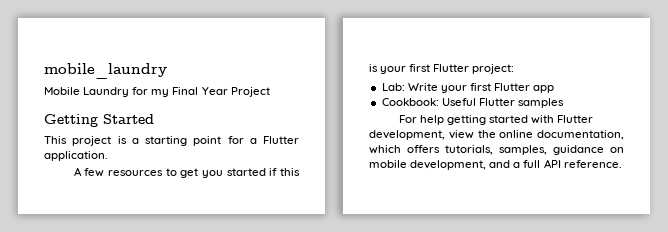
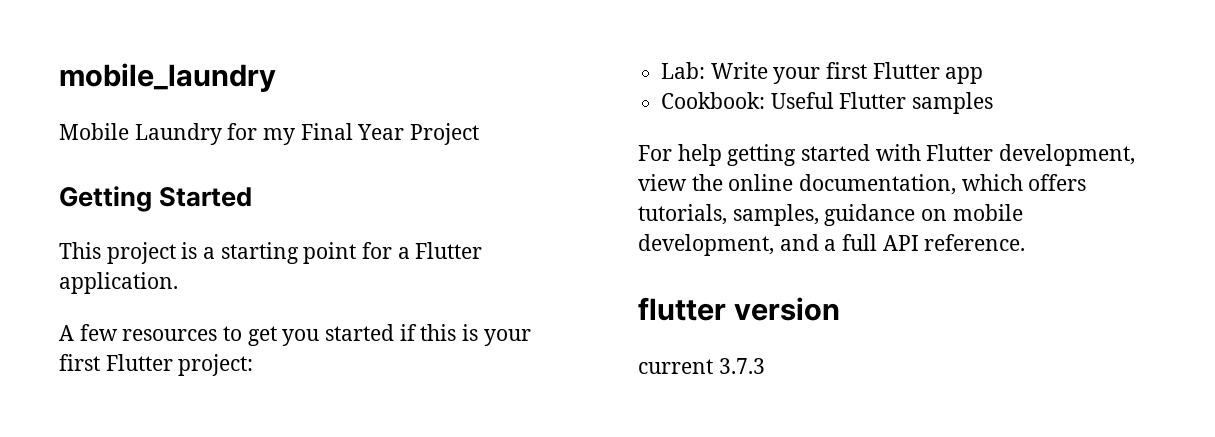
+ flutter version
+ current 3.7.3

